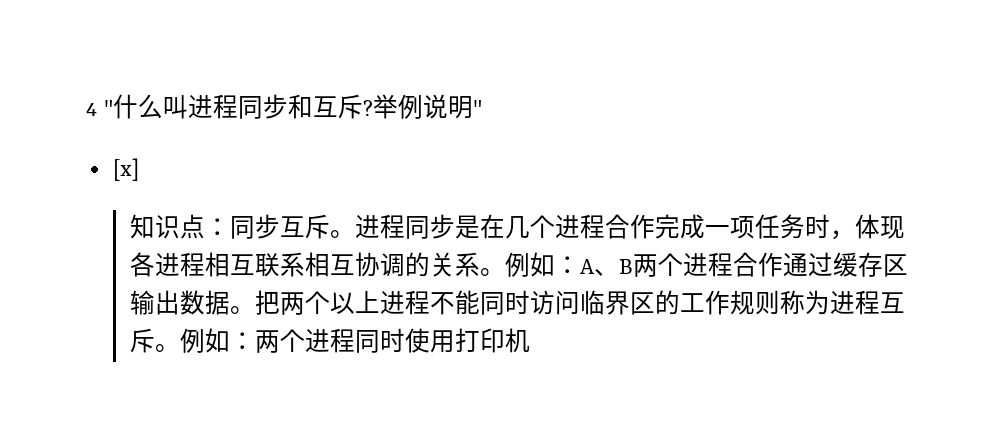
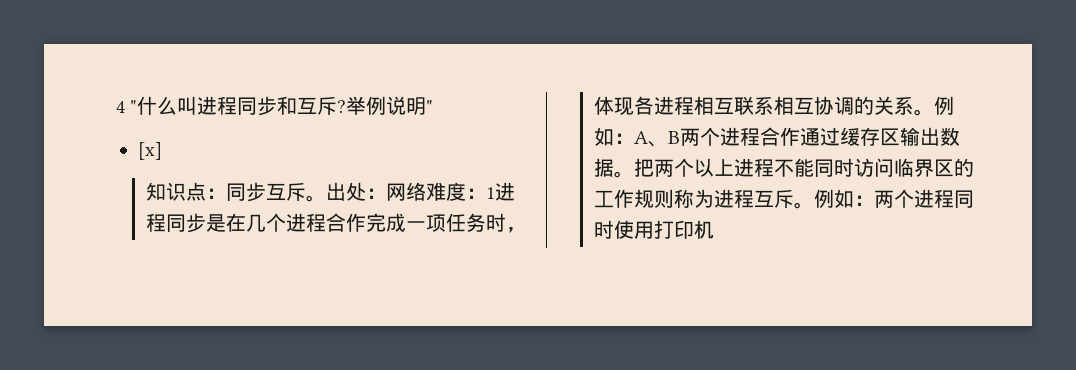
- 进程同步是在几个进程合作完成一项任务时，体现各进程相互联系相互协调的关系。
+ 出处：网络难度：1进程同步是在几个进程合作完成一项任务时，体现各进程相互联系相互协调的关系。

